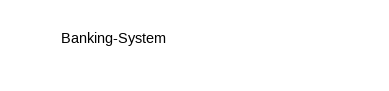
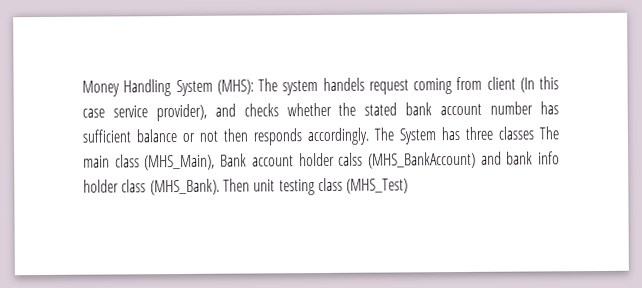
- Banking-System
+ Money Handling System (MHS): The system handels request coming from client (In this case service provider), and checks whether the stated bank account number has sufficient balance or not then responds accordingly. The System has three classes The main class (MHS_Main), Bank account holder calss (MHS_BankAccount) and bank info holder class (MHS_Bank). Then unit testing class (MHS_Test)

